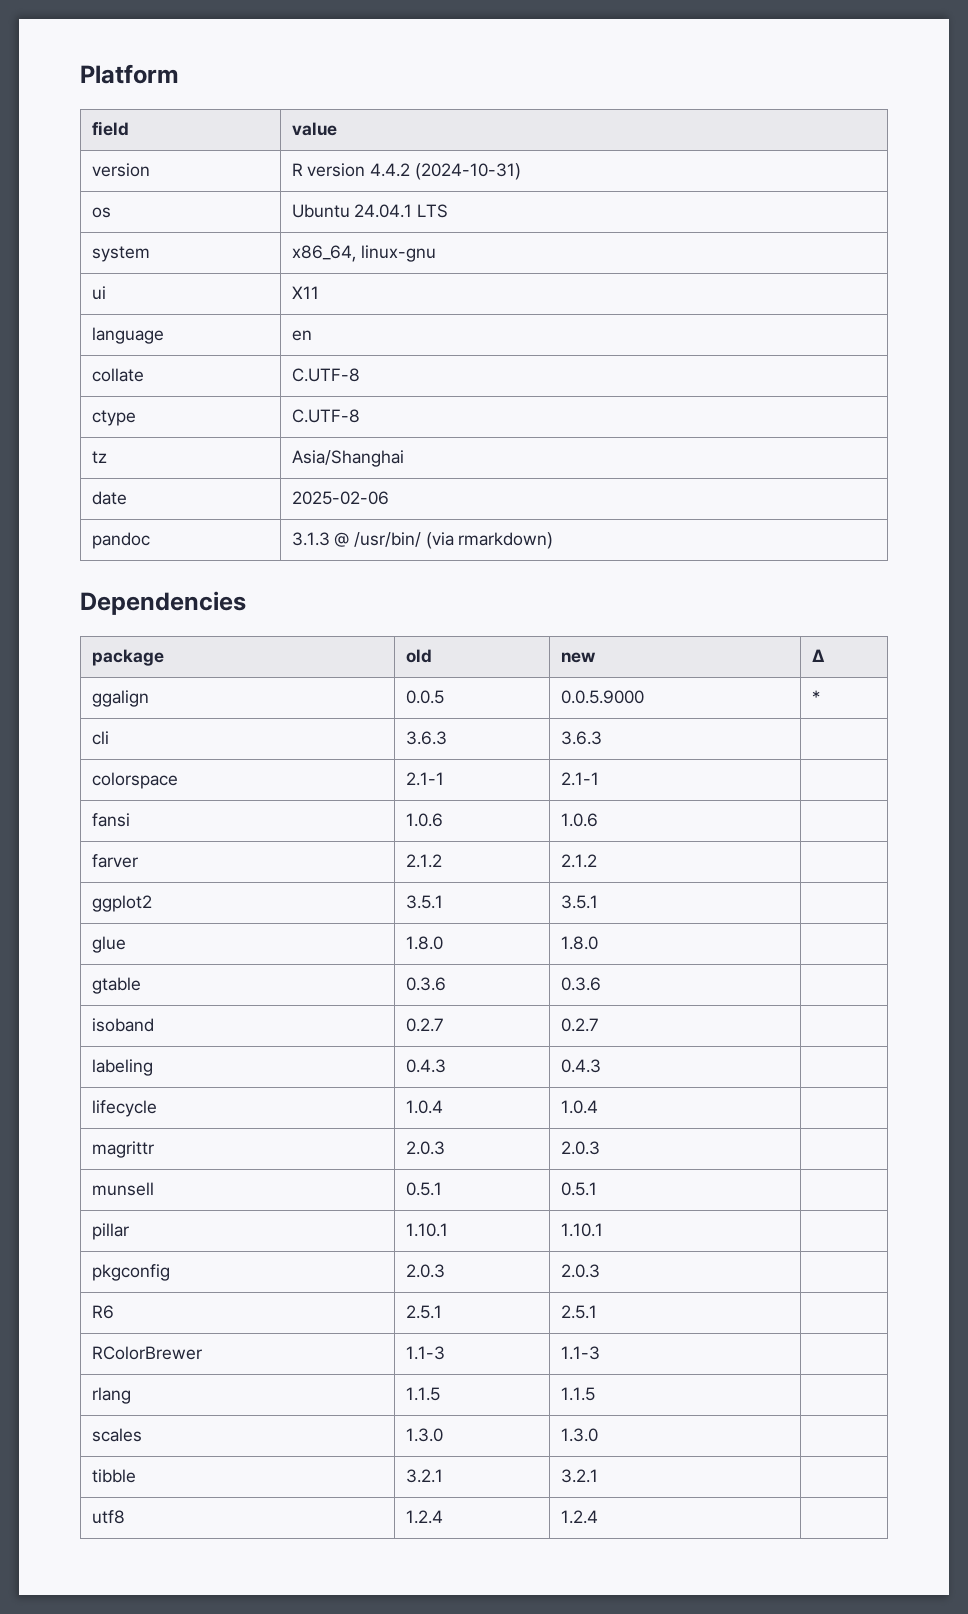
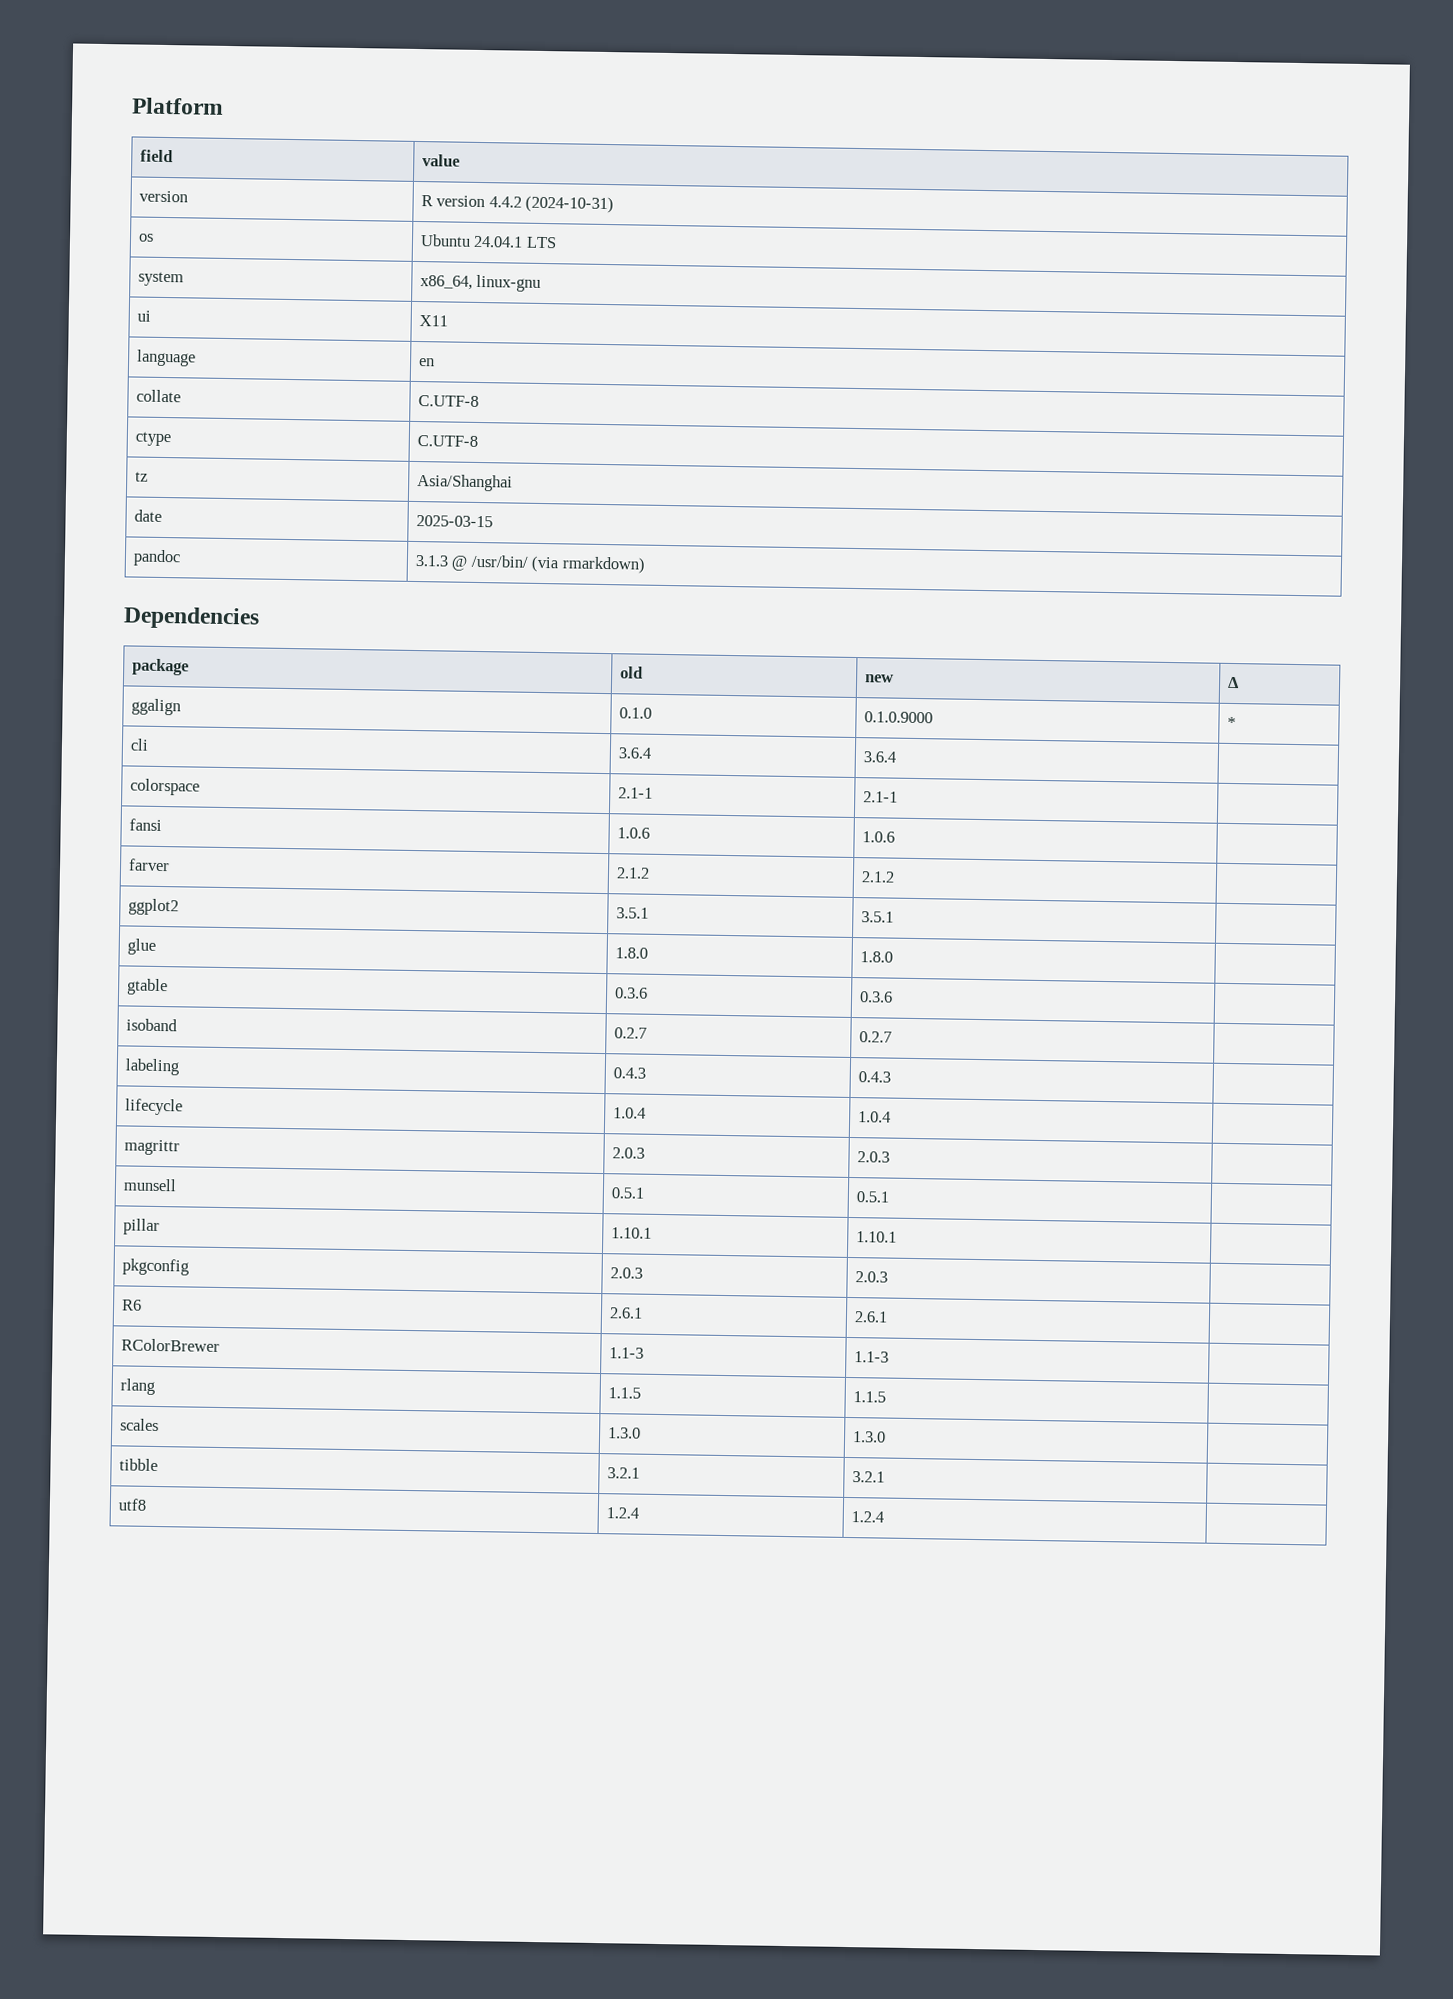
- date | 2025-02-06
+ date | 2025-03-15
- ggalign | 0.0.5 | 0.0.5.9000 | *
+ ggalign | 0.1.0 | 0.1.0.9000 | *
- cli | 3.6.3 | 3.6.3 |
+ cli | 3.6.4 | 3.6.4 |
- R6 | 2.5.1 | 2.5.1 |
+ R6 | 2.6.1 | 2.6.1 |

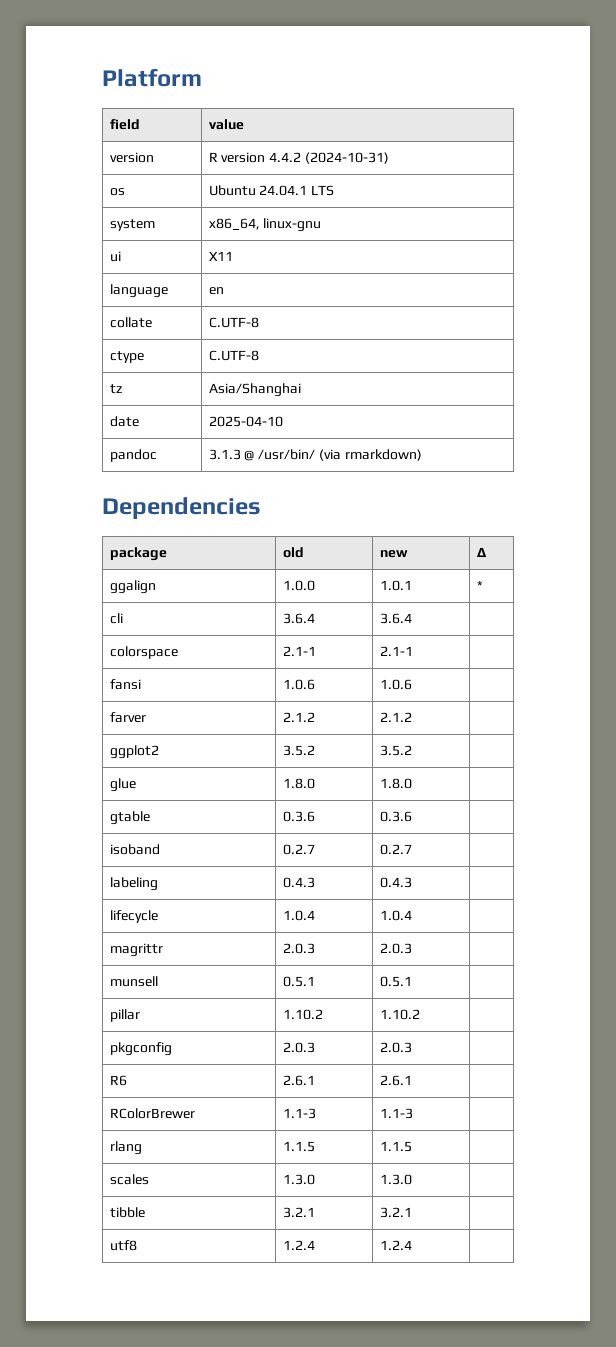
- date | 2025-03-15
+ date | 2025-04-10
- ggalign | 0.1.0 | 0.1.0.9000 | *
+ ggalign | 1.0.0 | 1.0.1 | *
- ggplot2 | 3.5.1 | 3.5.1 |
+ ggplot2 | 3.5.2 | 3.5.2 |
- pillar | 1.10.1 | 1.10.1 |
+ pillar | 1.10.2 | 1.10.2 |

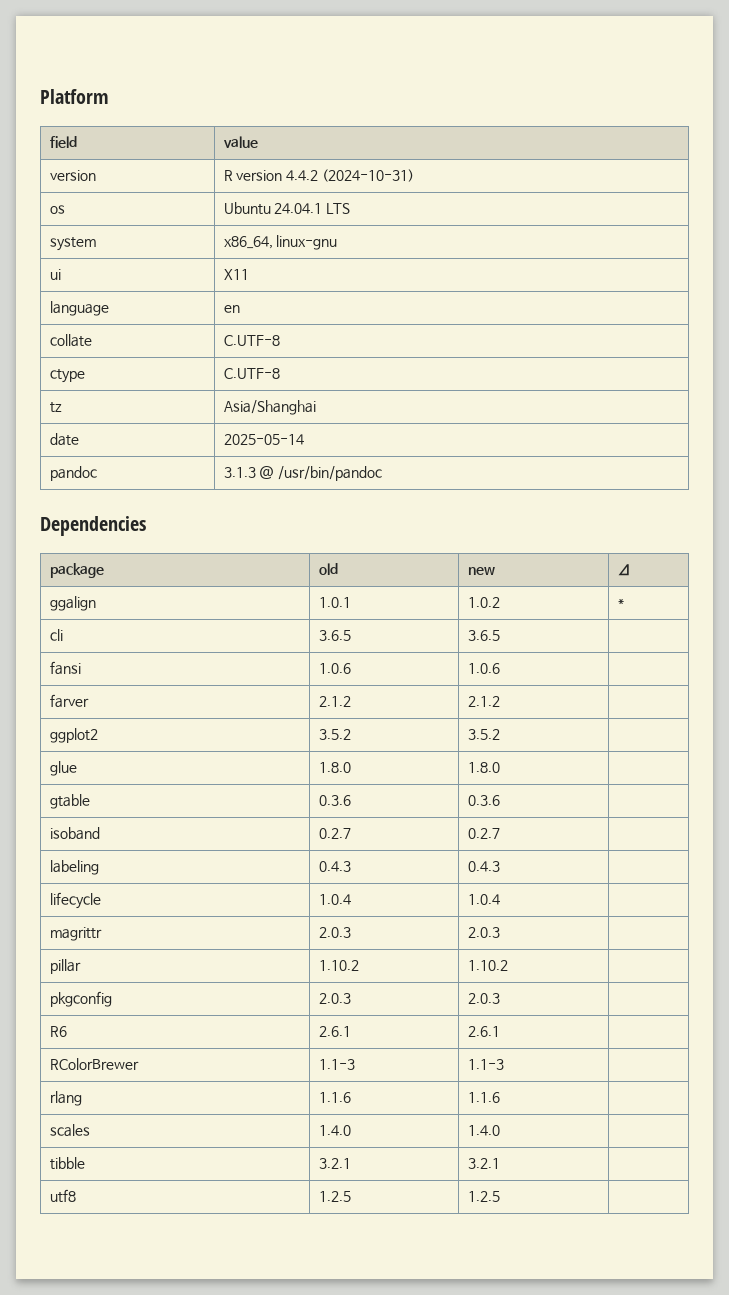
- date | 2025-04-10
+ date | 2025-05-14
- pandoc | 3.1.3 @ /usr/bin/ (via rmarkdown)
+ pandoc | 3.1.3 @ /usr/bin/pandoc
- ggalign | 1.0.0 | 1.0.1 | *
+ ggalign | 1.0.1 | 1.0.2 | *
- cli | 3.6.4 | 3.6.4 |
- colorspace | 2.1-1 | 2.1-1 |
+ cli | 3.6.5 | 3.6.5 |
- munsell | 0.5.1 | 0.5.1 |
- rlang | 1.1.5 | 1.1.5 |
+ rlang | 1.1.6 | 1.1.6 |
- scales | 1.3.0 | 1.3.0 |
+ scales | 1.4.0 | 1.4.0 |
- utf8 | 1.2.4 | 1.2.4 |
+ utf8 | 1.2.5 | 1.2.5 |

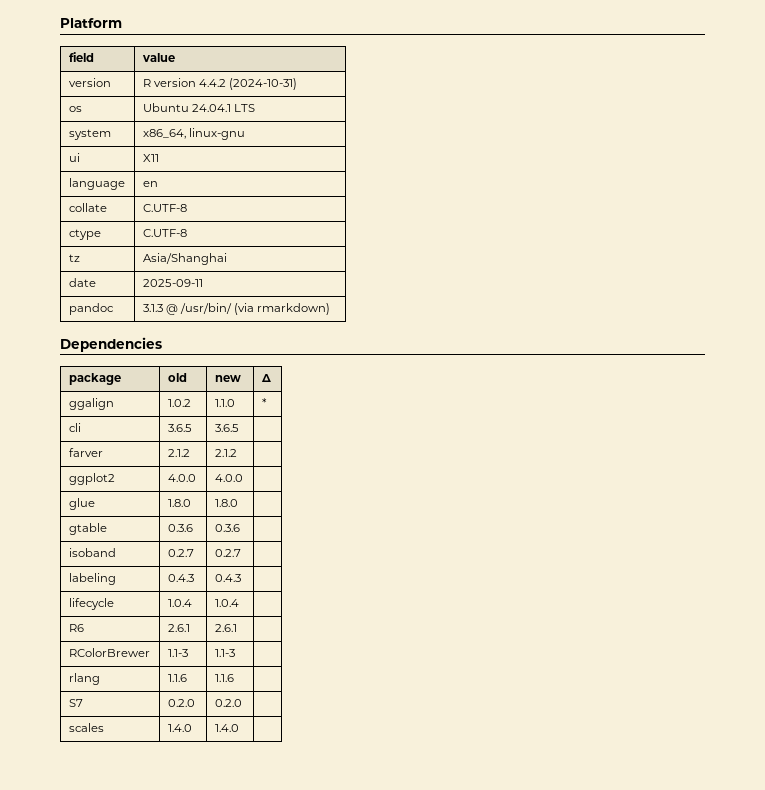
- date | 2025-05-14
+ date | 2025-09-11
- pandoc | 3.1.3 @ /usr/bin/pandoc
+ pandoc | 3.1.3 @ /usr/bin/ (via rmarkdown)
- ggalign | 1.0.1 | 1.0.2 | *
+ ggalign | 1.0.2 | 1.1.0 | *
- fansi | 1.0.6 | 1.0.6 |
- ggplot2 | 3.5.2 | 3.5.2 |
+ ggplot2 | 4.0.0 | 4.0.0 |
- magrittr | 2.0.3 | 2.0.3 |
- pillar | 1.10.2 | 1.10.2 |
- pkgconfig | 2.0.3 | 2.0.3 |
+ S7 | 0.2.0 | 0.2.0 |
- tibble | 3.2.1 | 3.2.1 |
- utf8 | 1.2.5 | 1.2.5 |

